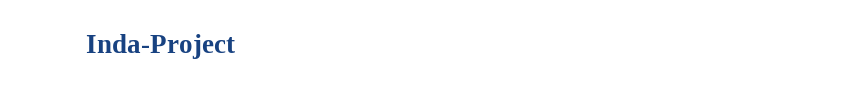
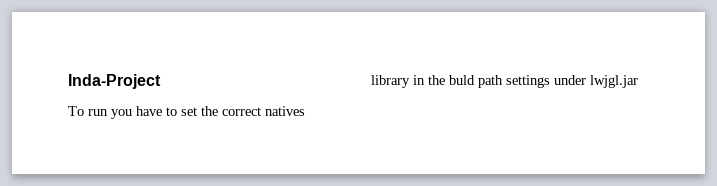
+ To run you have to set the correct natives library in the buld path settings under lwjgl.jar

